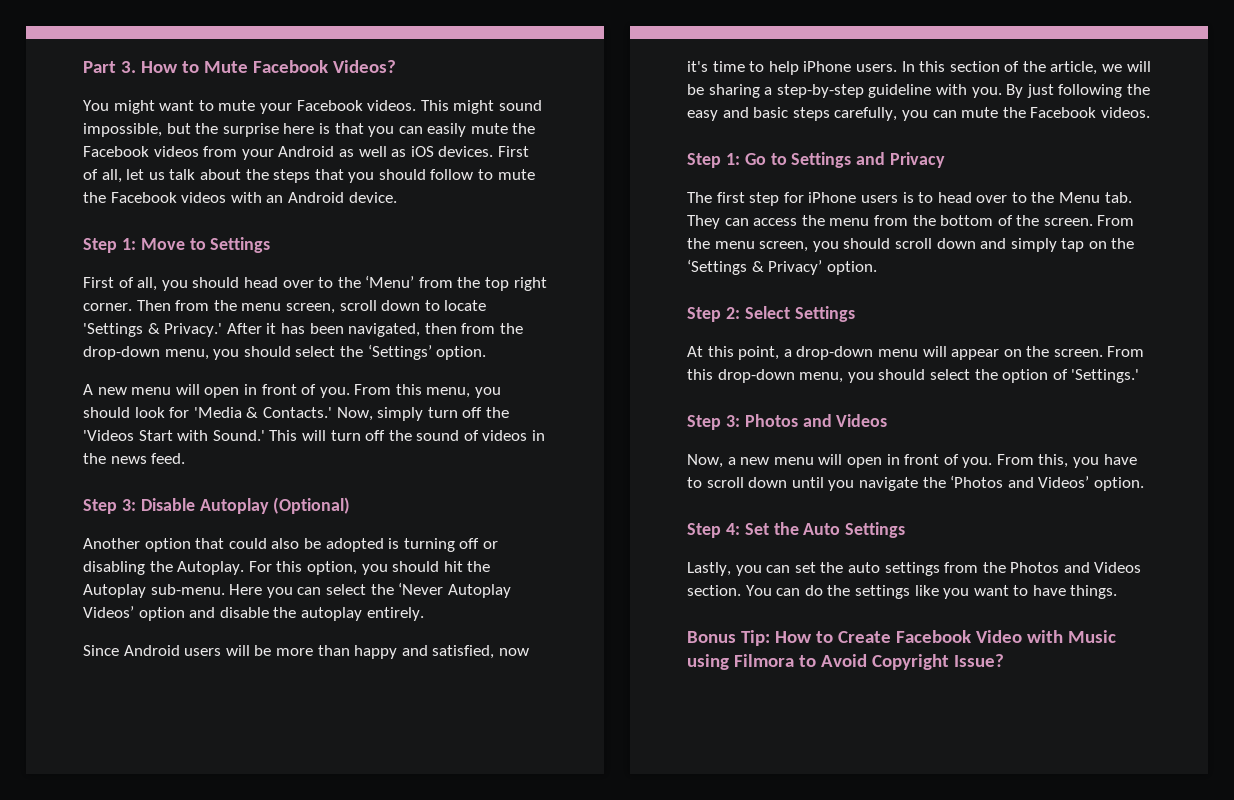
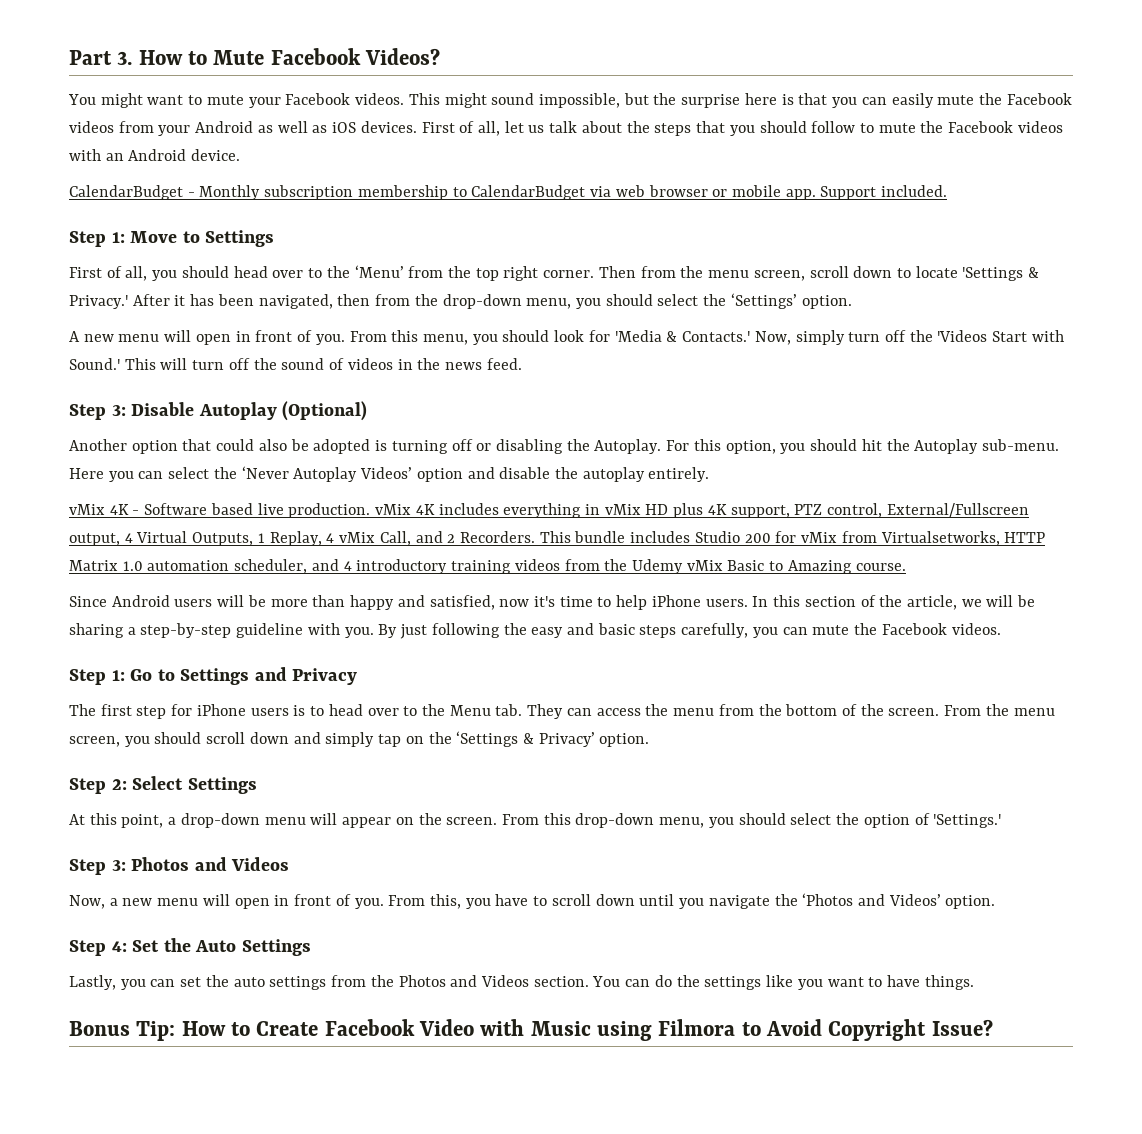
+ CalendarBudget - Monthly subscription membership to CalendarBudget via web browser or mobile app. Support included.
+ vMix 4K - Software based live production. vMix 4K includes everything in vMix HD plus 4K support, PTZ control, External/Fullscreen output, 4 Virtual Outputs, 1 Replay, 4 vMix Call, and 2 Recorders. This bundle includes Studio 200 for vMix from Virtualsetworks, HTTP Matrix 1.0 automation scheduler, and 4 introductory training videos from the Udemy vMix Basic to Amazing course.

